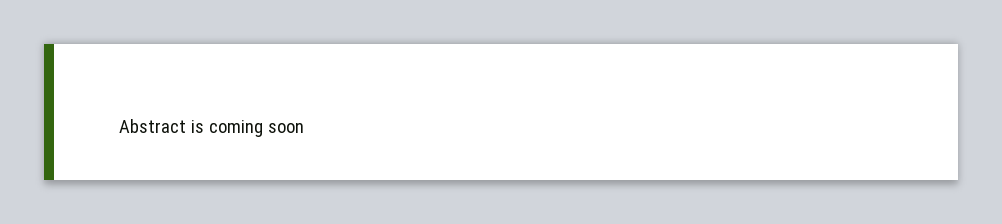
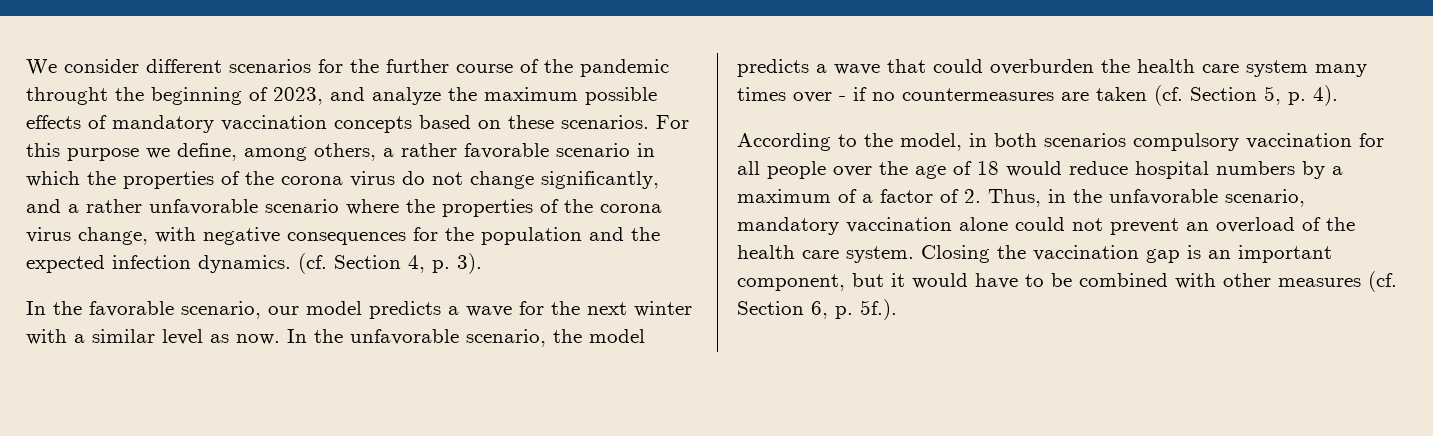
- Abstract is coming soon
+ We consider different scenarios for the further course of the pandemic throught the beginning of 2023, and analyze the maximum possible effects of mandatory vaccination concepts based on these scenarios. For this purpose we define, among others, a rather favorable scenario in which the properties of the corona virus do not change significantly, and a rather unfavorable scenario where the properties of the corona virus change, with negative consequences for the population and the expected infection dynamics. (cf. Section 4, p. 3).
+ In the favorable scenario, our model predicts a wave for the next winter with a similar level as now. In the unfavorable scenario, the model predicts a wave that could overburden the health care system many times over - if no countermeasures are taken (cf. Section 5, p. 4).
+ According to the model, in both scenarios compulsory vaccination for all people over the age of 18 would reduce hospital numbers by a maximum of a factor of 2. Thus, in the unfavorable scenario, mandatory vaccination alone could not prevent an overload of the health care system. Closing the vaccination gap is an important component, but it would have to be combined with other measures (cf. Section 6, p. 5f.).

